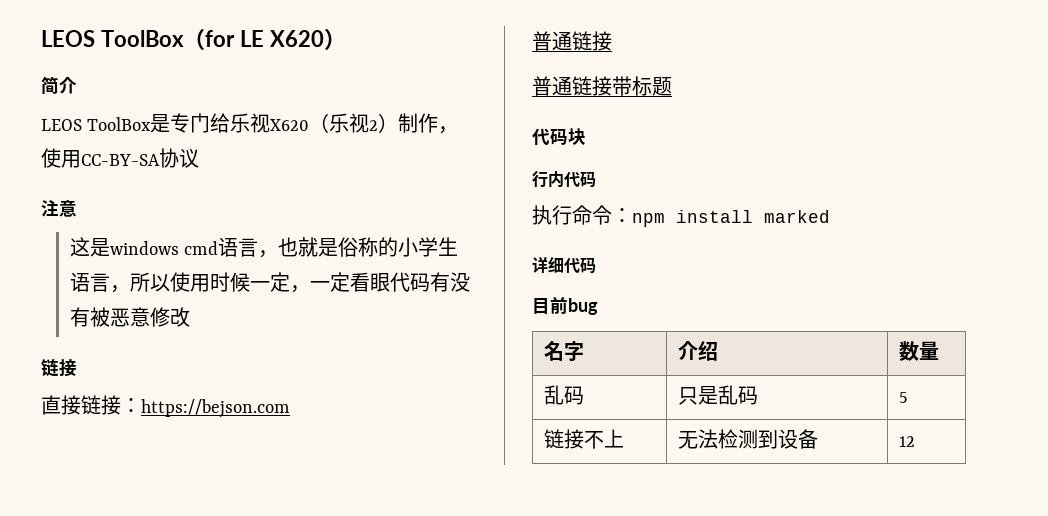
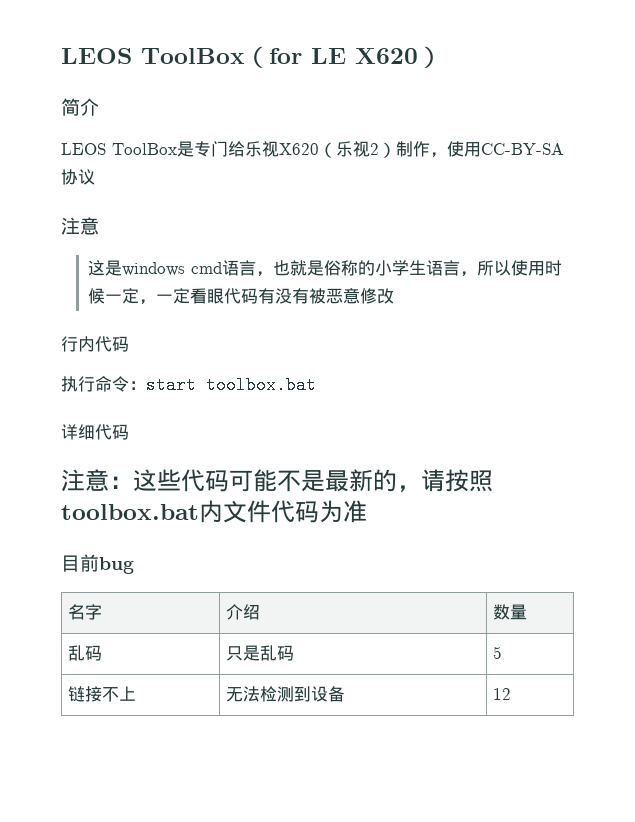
  这是windows cmd语言，也就是俗称的小学生语言，所以使用时候一定，一定看眼代码有没有被恶意修改
- 链接
- 直接链接：https://bejson.com
- 普通链接
- 普通链接带标题
- 代码块
- 执行命令：npm install marked
+ 执行命令：start toolbox.bat
+ 注意：这些代码可能不是最新的，请按照toolbox.bat内文件代码为准

